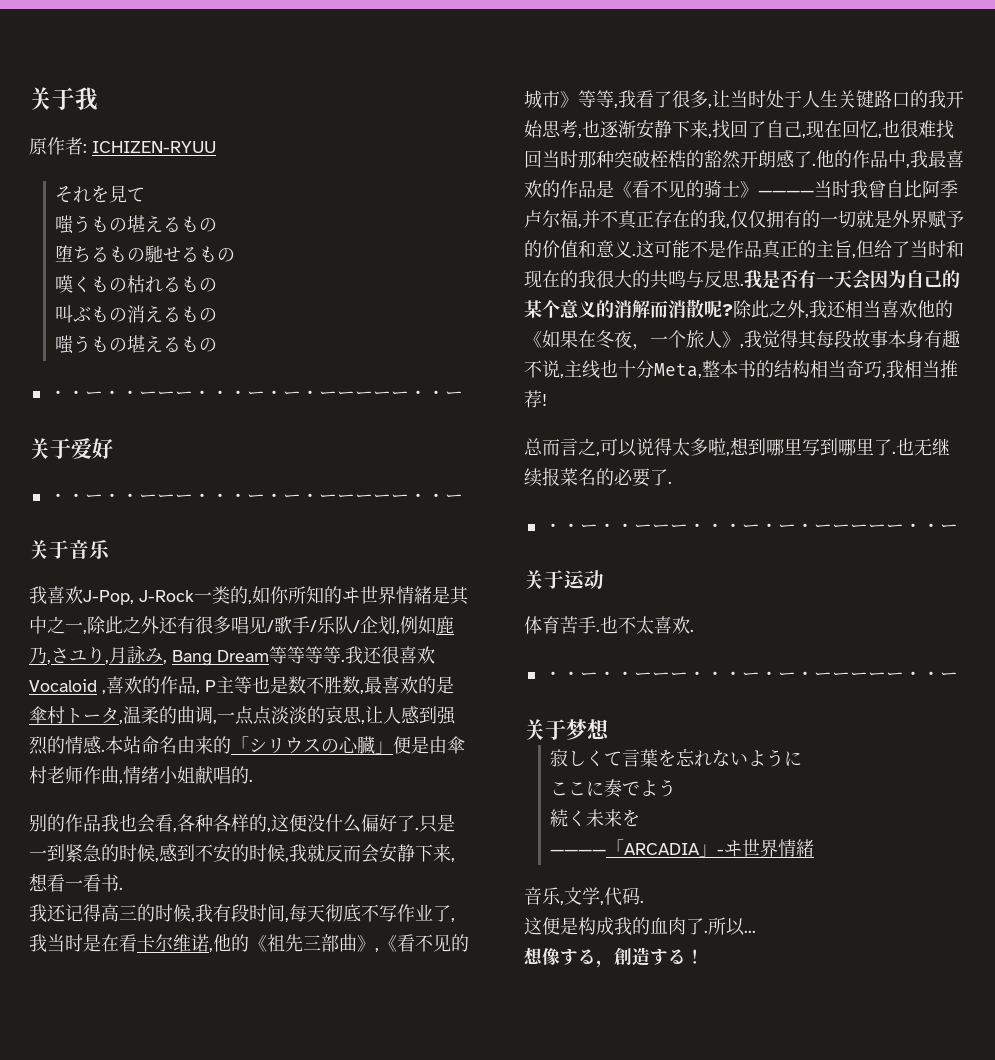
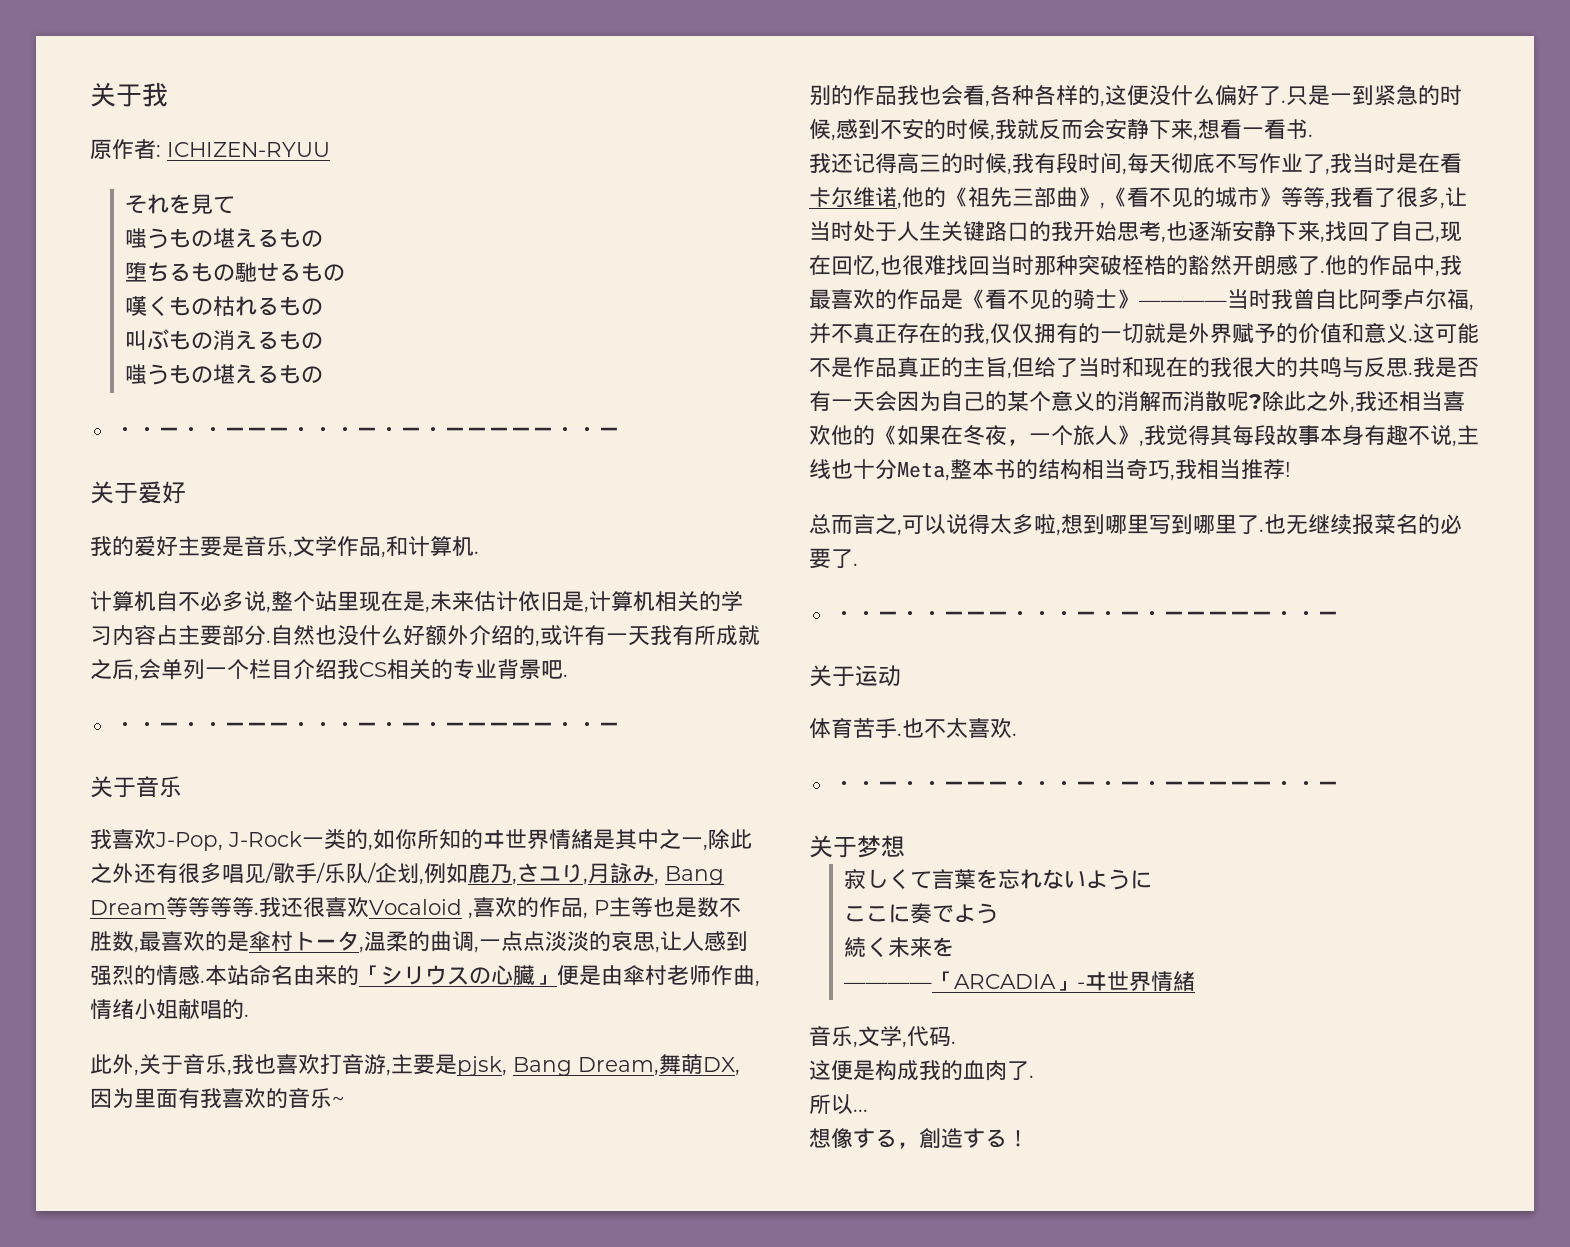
+ 我的爱好主要是音乐,文学作品,和计算机.
+ 计算机自不必多说,整个站里现在是,未来估计依旧是,计算机相关的学习内容占主要部分.自然也没什么好额外介绍的,或许有一天我有所成就之后,会单列一个栏目介绍我CS相关的专业背景吧.
+ 此外,关于音乐,我也喜欢打音游,主要是pjsk, Bang Dream,舞萌DX,因为里面有我喜欢的音乐~
- 这便是构成我的血肉了.所以...
+ 这便是构成我的血肉了.
+ 所以...

